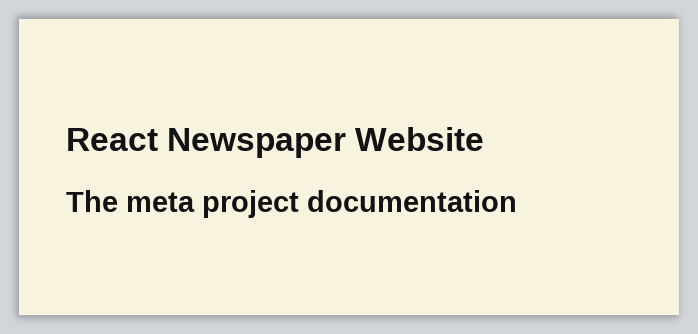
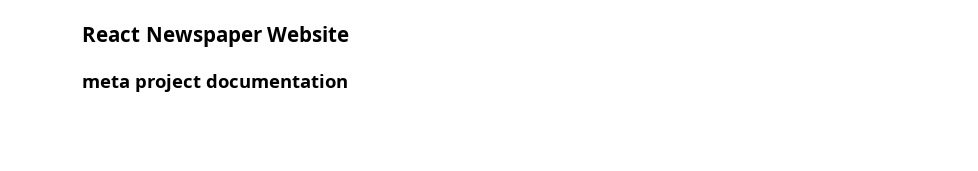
- The meta project documentation
+ meta project documentation

